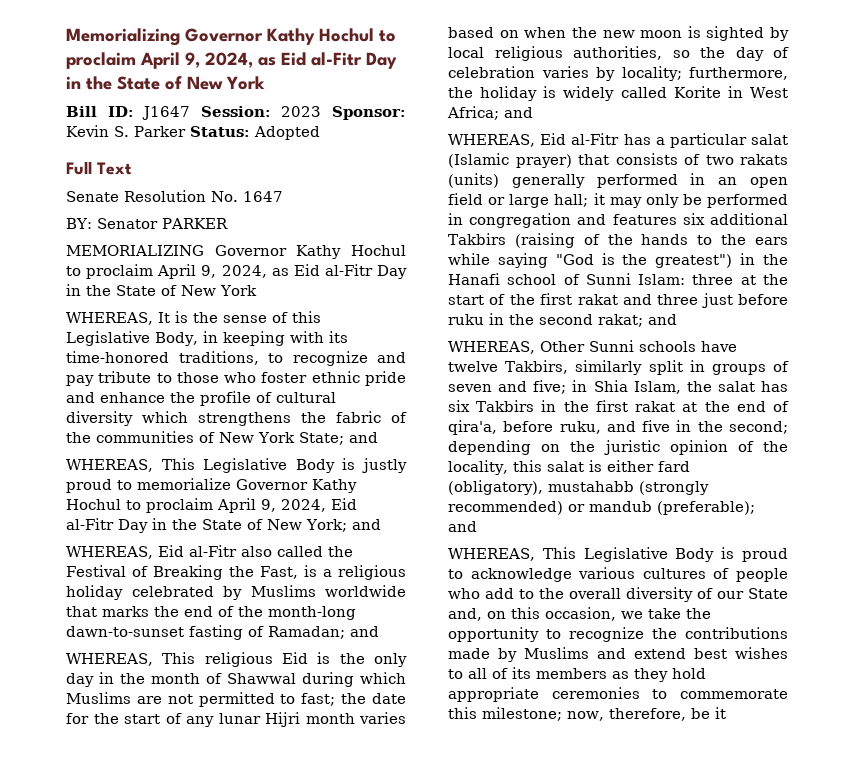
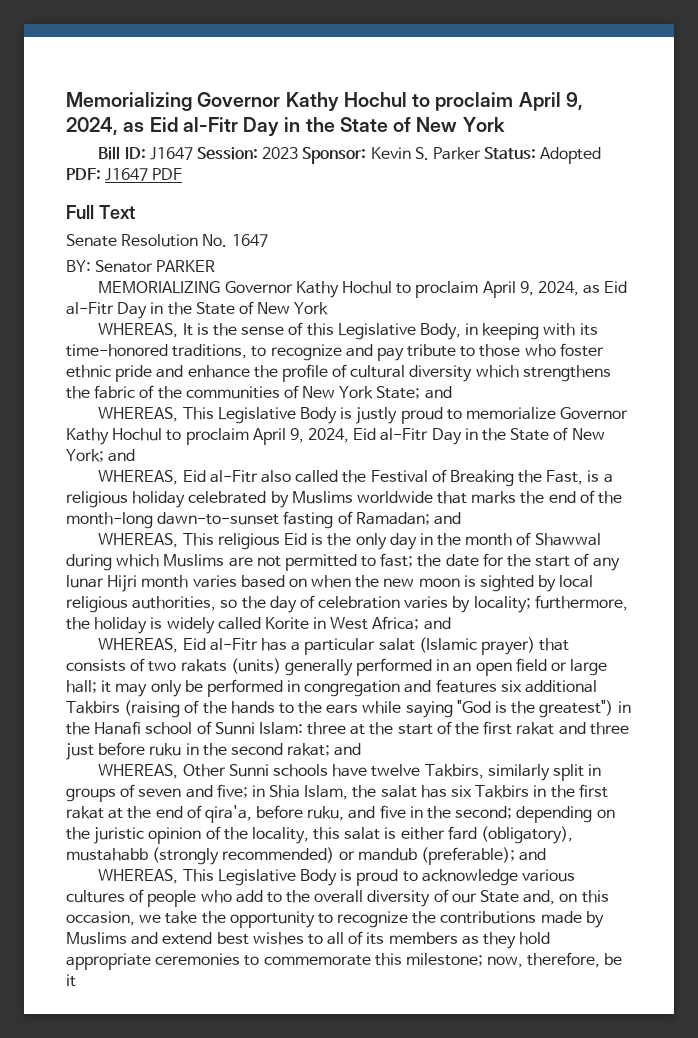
- Bill ID: J1647 Session: 2023 Sponsor: Kevin S. Parker Status: Adopted
+ Bill ID: J1647 Session: 2023 Sponsor: Kevin S. Parker Status: Adopted PDF: J1647 PDF

